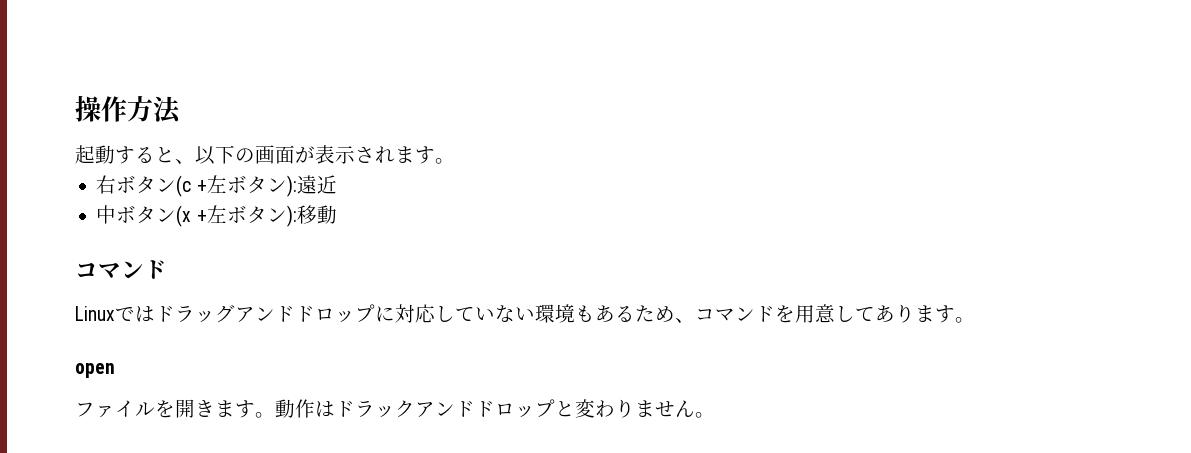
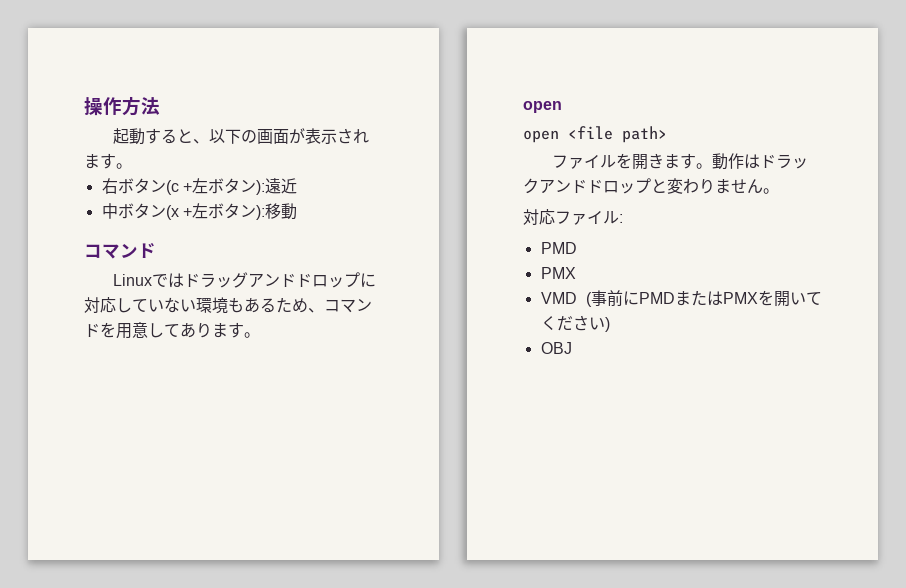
+ open <file path>
+ 対応ファイル:
+ PMD
+ PMX
+ VMD (事前にPMDまたはPMXを開いてください)
+ OBJ

